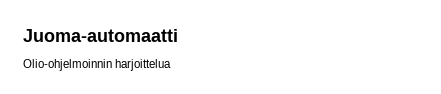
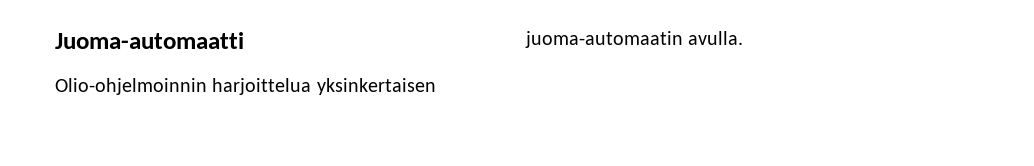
- Olio-ohjelmoinnin harjoittelua
+ Olio-ohjelmoinnin harjoittelua yksinkertaisen juoma-automaatin avulla.

